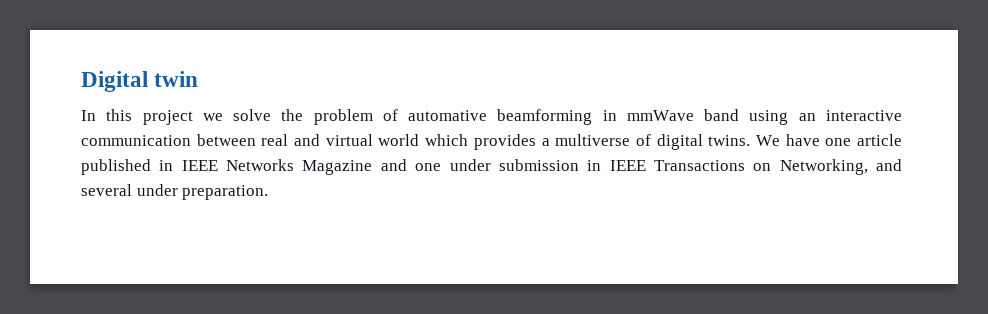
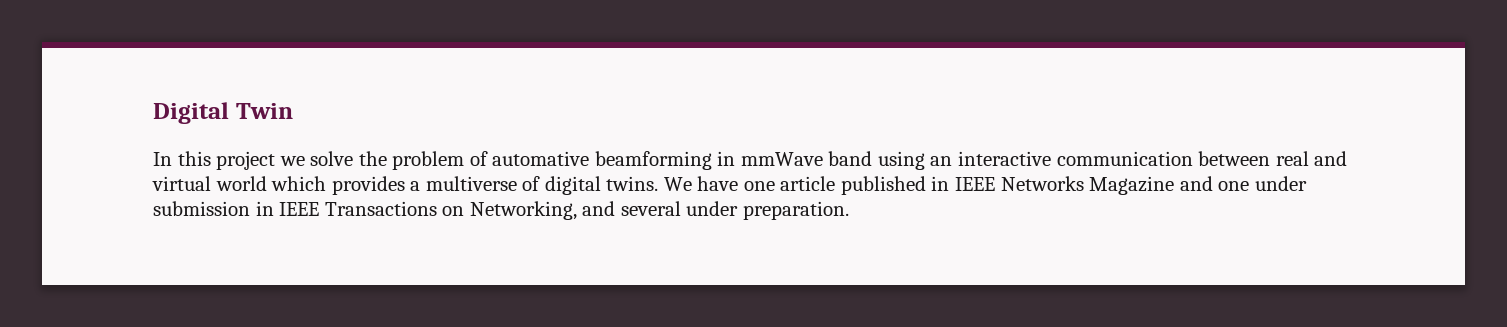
- Digital twin
+ Digital Twin

